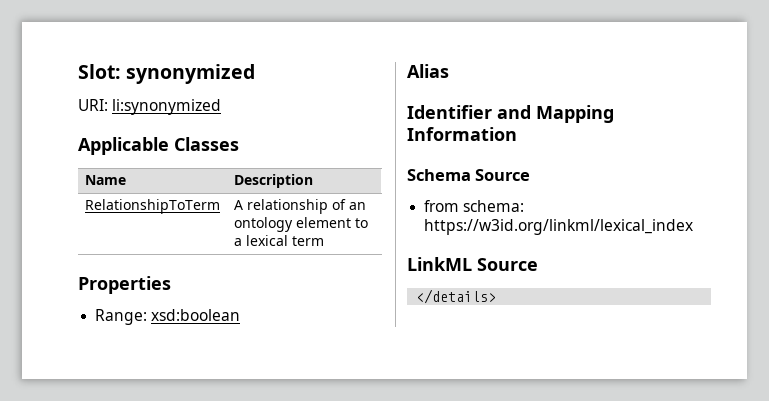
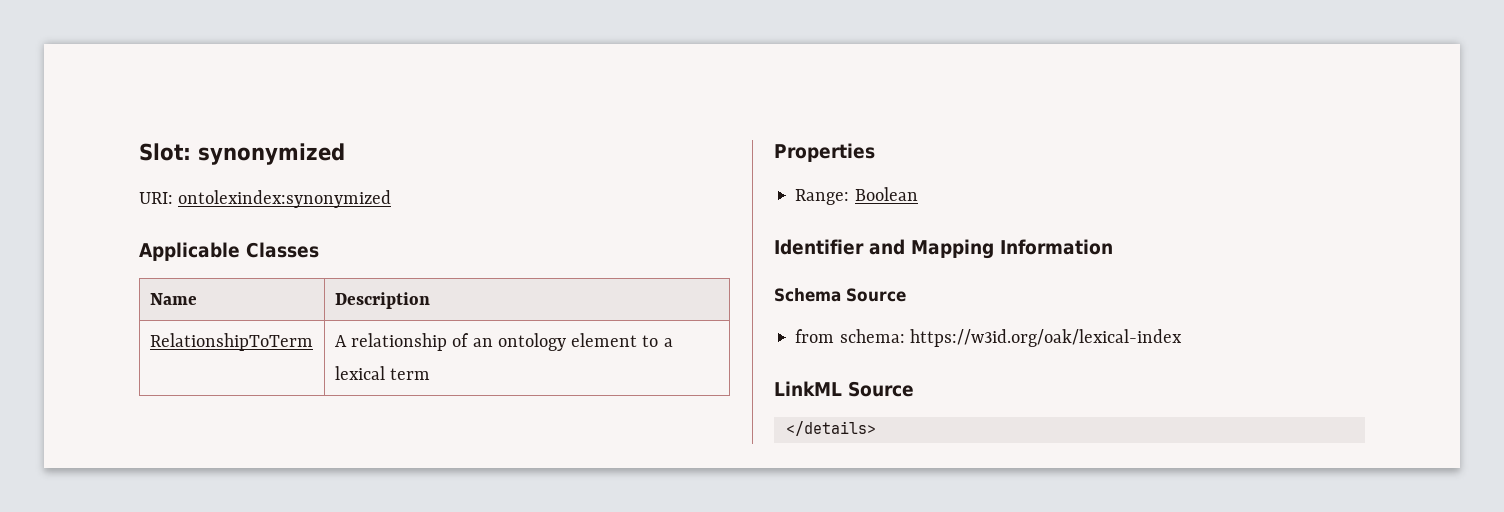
- URI: li:synonymized
+ URI: ontolexindex:synonymized
- Range: xsd:boolean
- Alias
+ Range: Boolean
- from schema: https://w3id.org/linkml/lexical_index
+ from schema: https://w3id.org/oak/lexical-index

